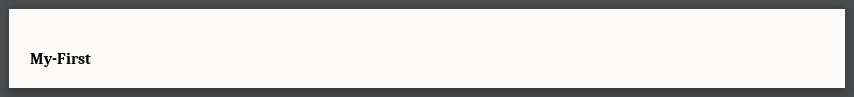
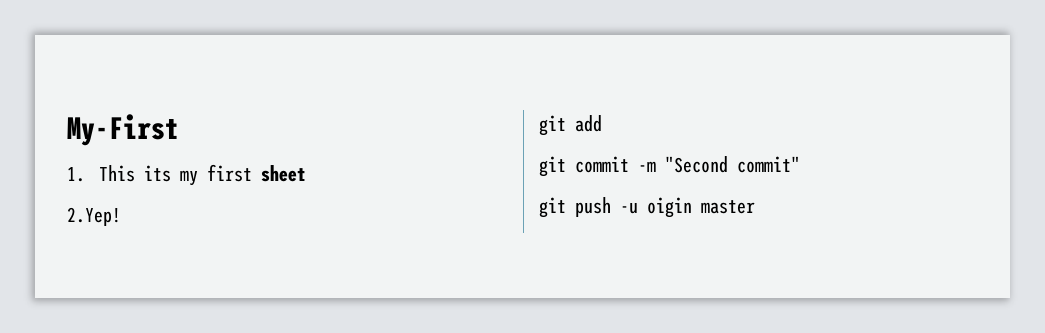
+ 1. This its my first sheet
+ 2.Yep!
+ git add
+ git commit -m "Second commit"
+ git push -u oigin master

